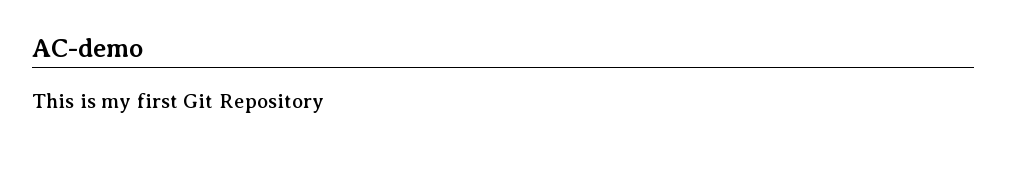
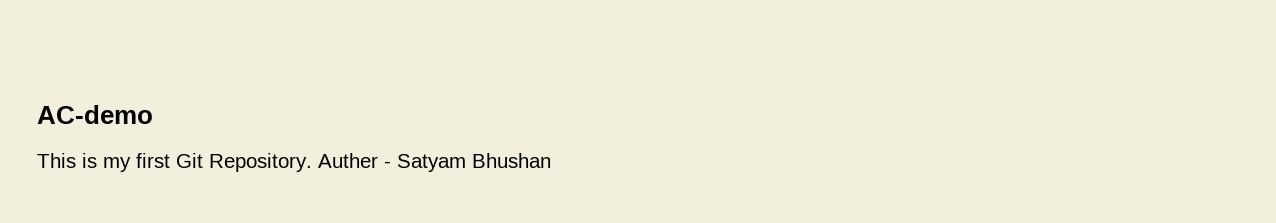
- This is my first Git Repository
+ This is my first Git Repository. Auther - Satyam Bhushan

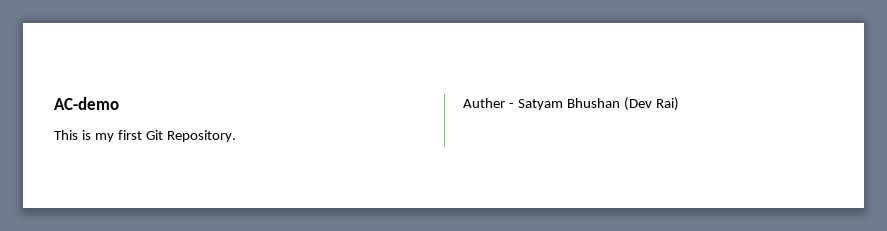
- This is my first Git Repository. Auther - Satyam Bhushan
+ This is my first Git Repository.
+ Auther - Satyam Bhushan (Dev Rai)

